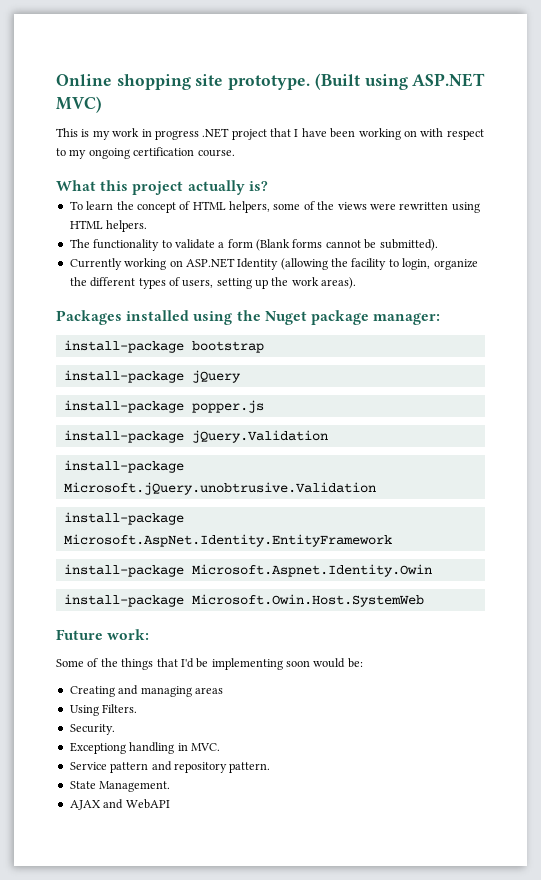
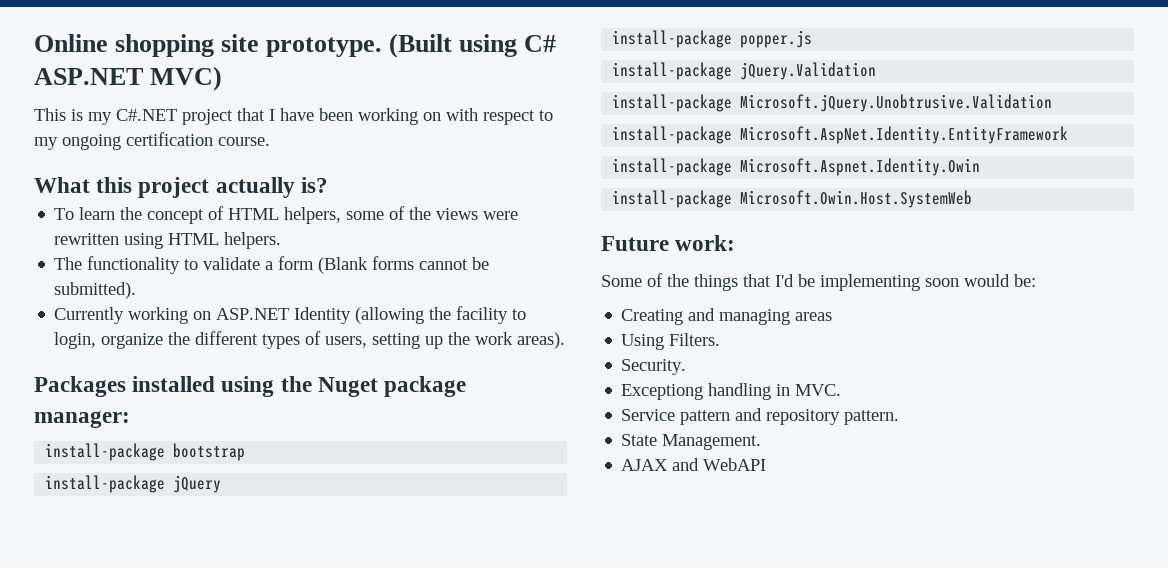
- (Built using ASP.NET MVC)
+ (Built using C# ASP.NET MVC)
- This is my work in progress .NET project that I have been working on with respect to my ongoing certification course.
+ This is my C#.NET project that I have been working on with respect to my ongoing certification course.
- install-package Microsoft.jQuery.unobtrusive.Validation
+ install-package Microsoft.jQuery.Unobtrusive.Validation

